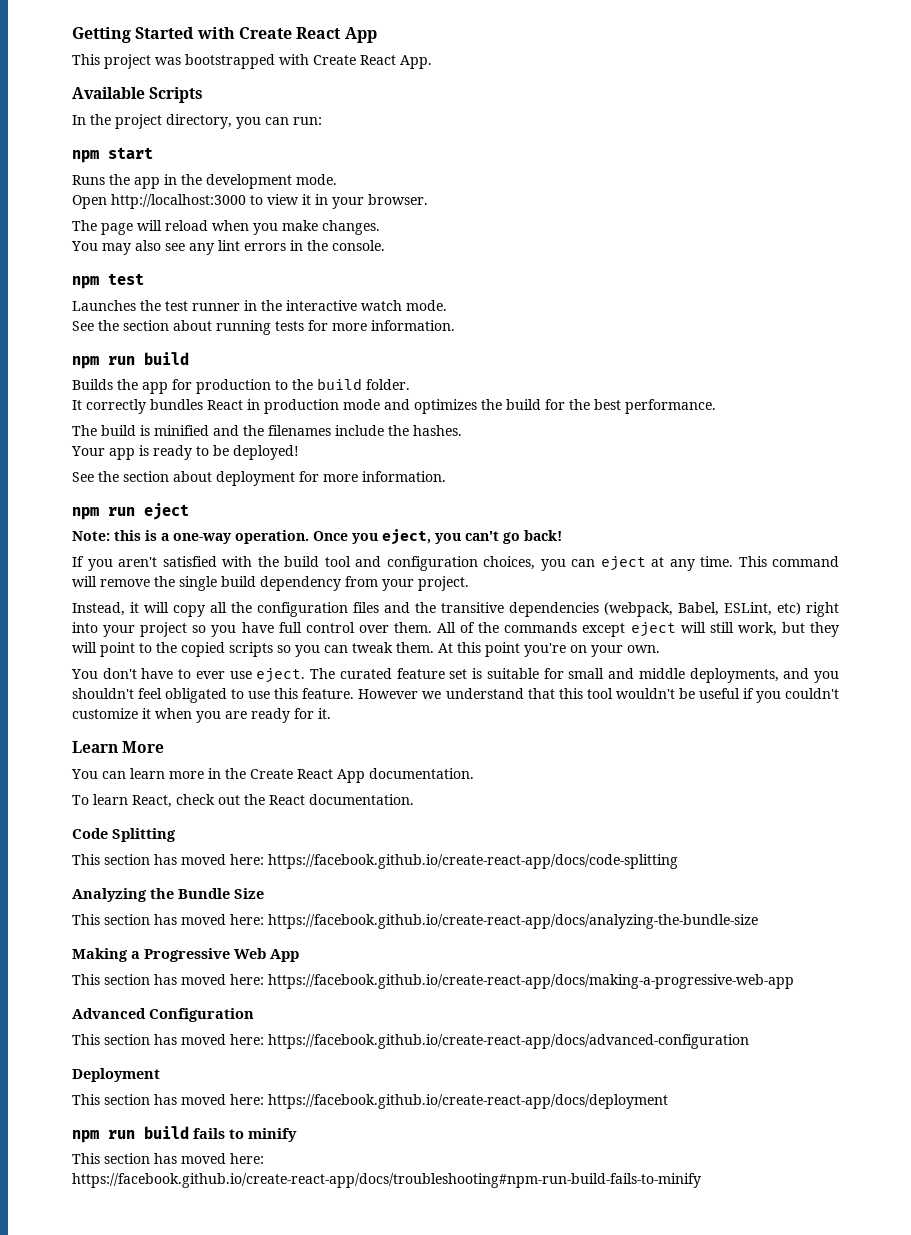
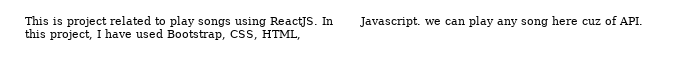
- Getting Started with Create React App
- This project was bootstrapped with Create React App.
- Available Scripts
- In the project directory, you can run:
- npm start
- Runs the app in the development mode.
- Open http://localhost:3000 to view it in your browser.
- The page will reload when you make changes.
- You may also see any lint errors in the console.
- npm test
- Launches the test runner in the interactive watch mode.
- See the section about running tests for more information.
- npm run build
- Builds the app for production to the build folder.
- It correctly bundles React in production mode and optimizes the build for the best performance.
- The build is minified and the filenames include the hashes.
- Your app is ready to be deployed!
- See the section about deployment for more information.
- npm run eject
- Note: this is a one-way operation. Once you eject, you can't go back!
- If you aren't satisfied with the build tool and configuration choices, you can eject at any time. This command will remove the single build dependency from your project.
- Instead, it will copy all the configuration files and the transitive dependencies (webpack, Babel, ESLint, etc) right into your project so you have full control over them. All of the commands except eject will still work, but they will point to the copied scripts so you can tweak them. At this point you're on your own.
- You don't have to ever use eject. The curated feature set is suitable for small and middle deployments, and you shouldn't feel obligated to use this feature. However we understand that this tool wouldn't be useful if you couldn't customize it when you are ready for it.
- Learn More
- You can learn more in the Create React App documentation.
- To learn React, check out the React documentation.
- Code Splitting
- This section has moved here: https://facebook.github.io/create-react-app/docs/code-splitting
- Analyzing the Bundle Size
- This section has moved here: https://facebook.github.io/create-react-app/docs/analyzing-the-bundle-size
- Making a Progressive Web App
- This section has moved here: https://facebook.github.io/create-react-app/docs/making-a-progressive-web-app
- Advanced Configuration
- This section has moved here: https://facebook.github.io/create-react-app/docs/advanced-configuration
- Deployment
- This section has moved here: https://facebook.github.io/create-react-app/docs/deployment
- npm run build fails to minify
- This section has moved here: https://facebook.github.io/create-react-app/docs/troubleshooting#npm-run-build-fails-to-minify
+ This is project related to play songs using ReactJS. In this project, I have used Bootstrap, CSS, HTML, Javascript. we can play any song here cuz of API.

